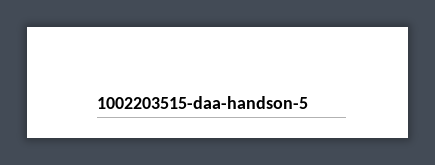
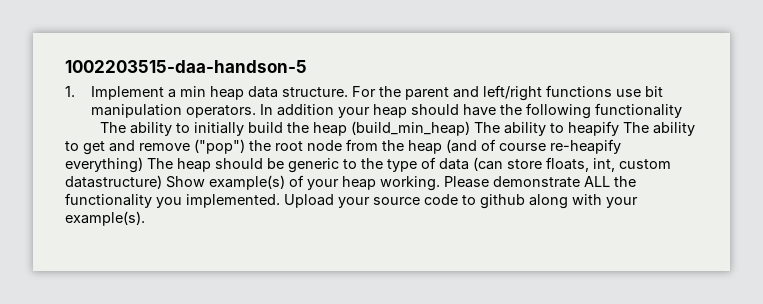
+ 1. Implement a min heap data structure. For the parent and left/right functions use bit manipulation operators. In addition your heap should have the following functionality
+ The ability to initially build the heap (build_min_heap) The ability to heapify The ability to get and remove ("pop") the root node from the heap (and of course re-heapify everything) The heap should be generic to the type of data (can store floats, int, custom datastructure) Show example(s) of your heap working. Please demonstrate ALL the functionality you implemented. Upload your source code to github along with your example(s).

